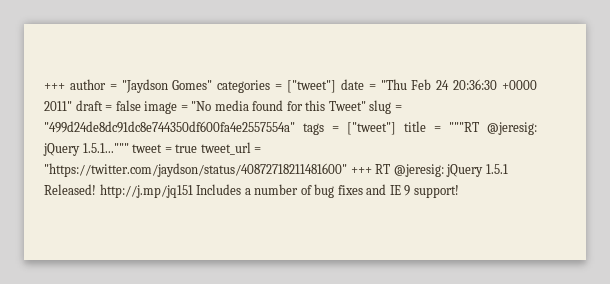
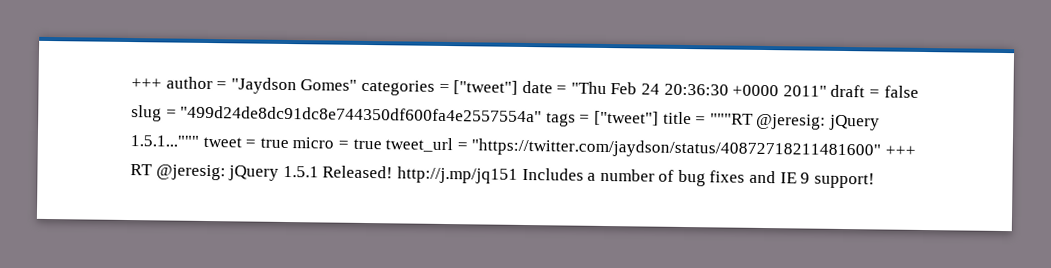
- +++ author = "Jaydson Gomes" categories = ["tweet"] date = "Thu Feb 24 20:36:30 +0000 2011" draft = false image = "No media found for this Tweet" slug = "499d24de8dc91dc8e744350df600fa4e2557554a" tags = ["tweet"] title = """RT @jeresig: jQuery 1.5.1...""" tweet = true tweet_url = "https://twitter.com/jaydson/status/40872718211481600" +++ RT @jeresig: jQuery 1.5.1 Released! http://j.mp/jq151 Includes a number of bug fixes and IE 9 support!
+ +++ author = "Jaydson Gomes" categories = ["tweet"] date = "Thu Feb 24 20:36:30 +0000 2011" draft = false slug = "499d24de8dc91dc8e744350df600fa4e2557554a" tags = ["tweet"] title = """RT @jeresig: jQuery 1.5.1...""" tweet = true micro = true tweet_url = "https://twitter.com/jaydson/status/40872718211481600" +++ RT @jeresig: jQuery 1.5.1 Released! http://j.mp/jq151 Includes a number of bug fixes and IE 9 support!

